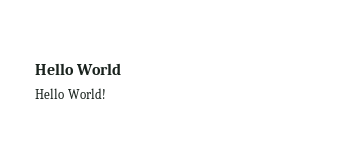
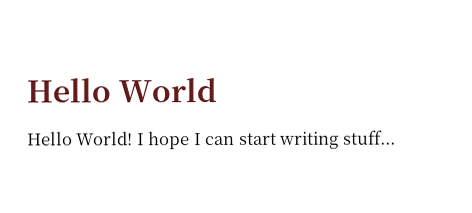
+ I hope I can start writing stuff...

